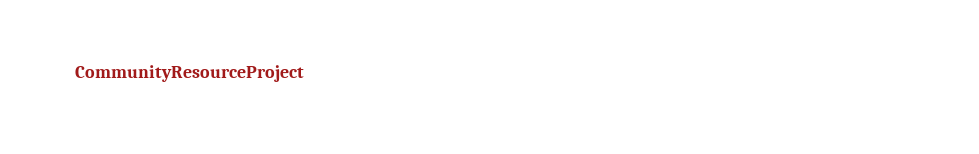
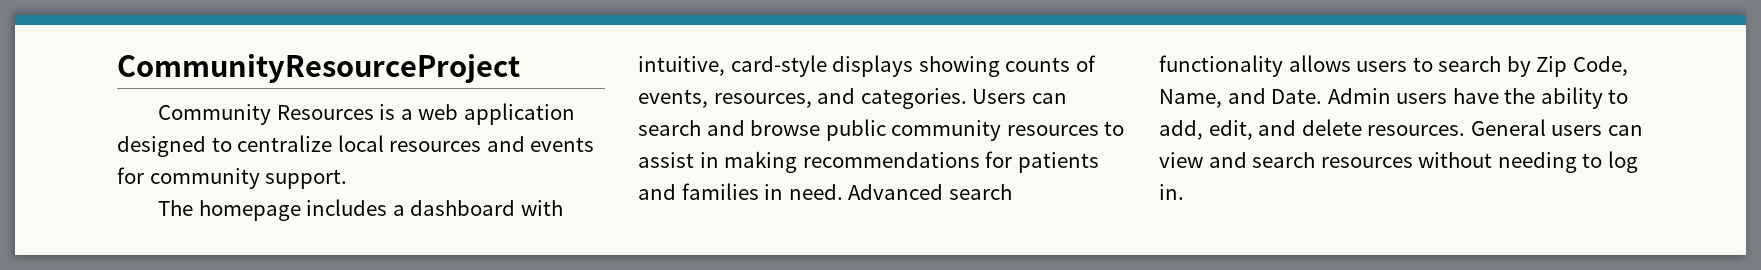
+ Community Resources is a web application designed to centralize local resources and events for community support.
+ The homepage includes a dashboard with intuitive, card-style displays showing counts of events, resources, and categories. Users can search and browse public community resources to assist in making recommendations for patients and families in need. Advanced search functionality allows users to search by Zip Code, Name, and Date. Admin users have the ability to add, edit, and delete resources. General users can view and search resources without needing to log in.

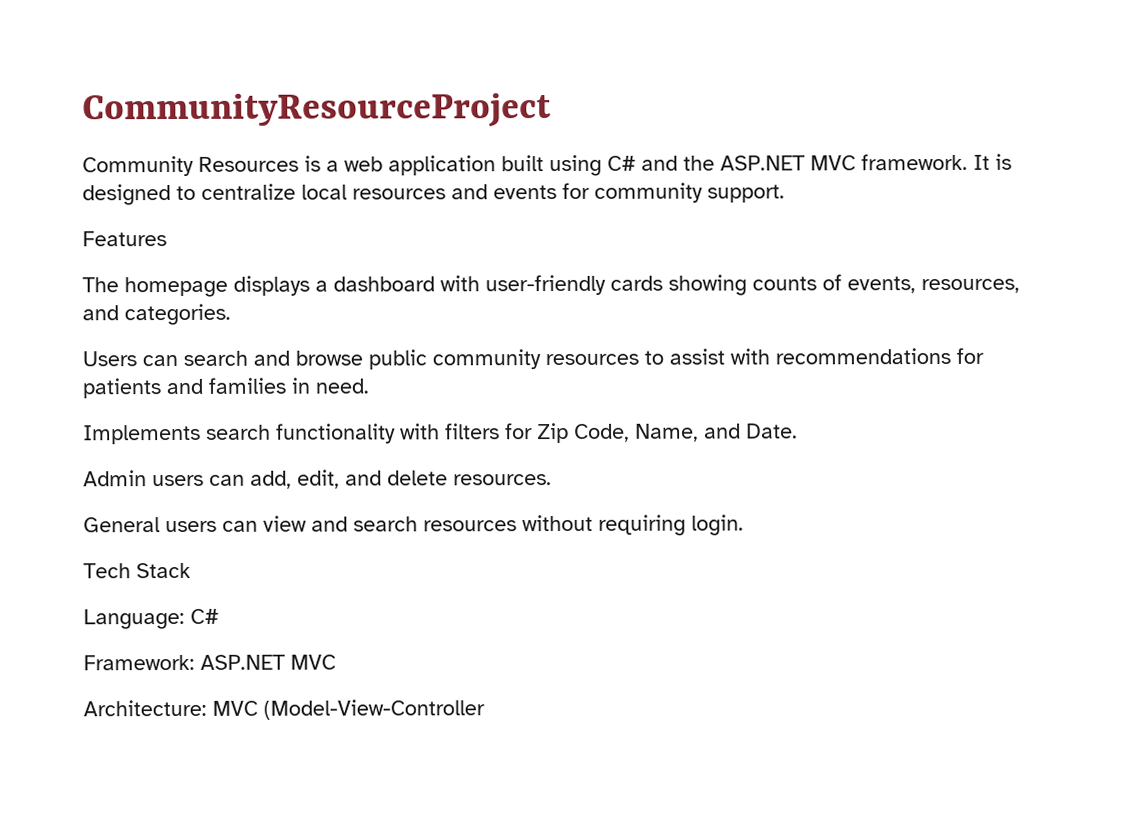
- Community Resources is a web application designed to centralize local resources and events for community support.
+ Community Resources is a web application built using C# and the ASP.NET MVC framework. It is designed to centralize local resources and events for community support.
+ Features
- The homepage includes a dashboard with intuitive, card-style displays showing counts of events, resources, and categories. Users can search and browse public community resources to assist in making recommendations for patients and families in need. Advanced search functionality allows users to search by Zip Code, Name, and Date. Admin users have the ability to add, edit, and delete resources. General users can view and search resources without needing to log in.
+ The homepage displays a dashboard with user-friendly cards showing counts of events, resources, and categories.
+ Users can search and browse public community resources to assist with recommendations for patients and families in need.
+ Implements search functionality with filters for Zip Code, Name, and Date.
+ Admin users can add, edit, and delete resources.
+ General users can view and search resources without requiring login.
+ Tech Stack
+ Language: C#
+ Framework: ASP.NET MVC
+ Architecture: MVC (Model-View-Controller

